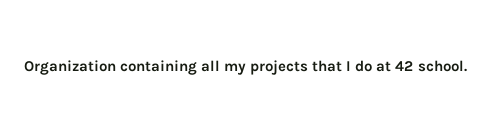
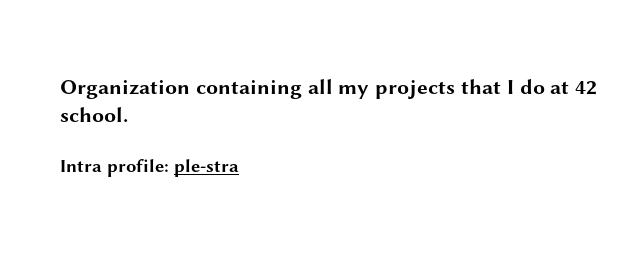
+ Intra profile: ple-stra

